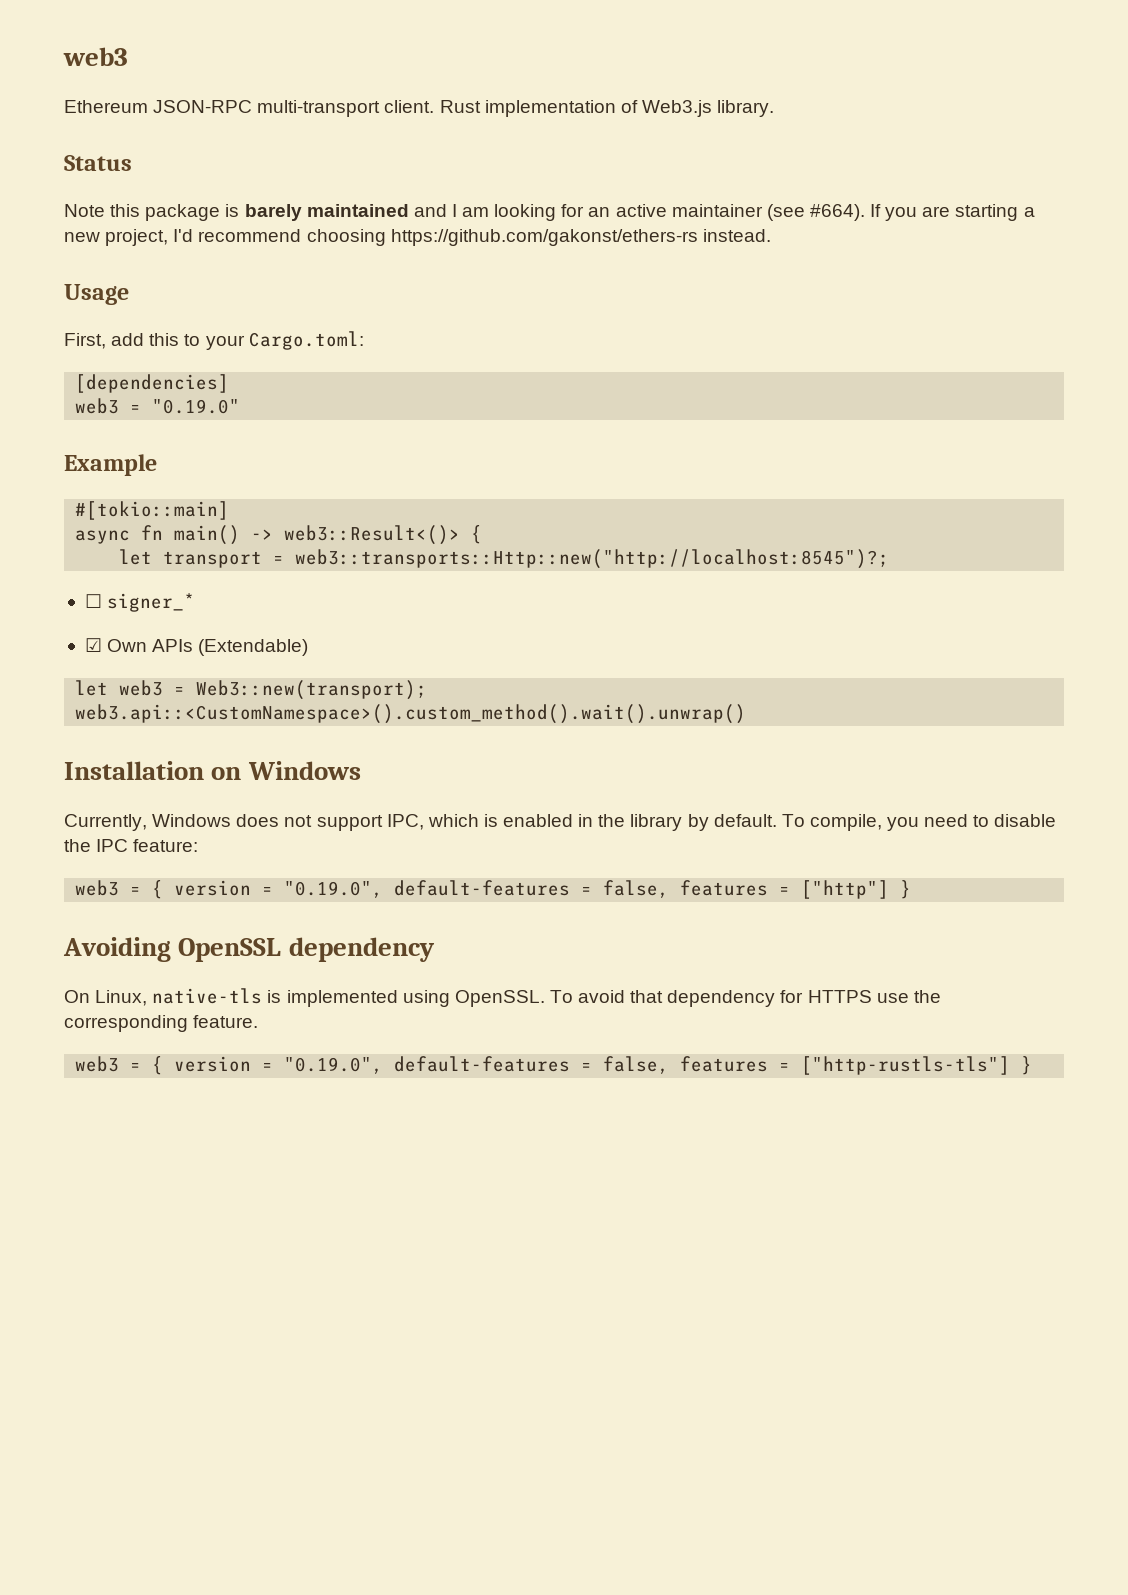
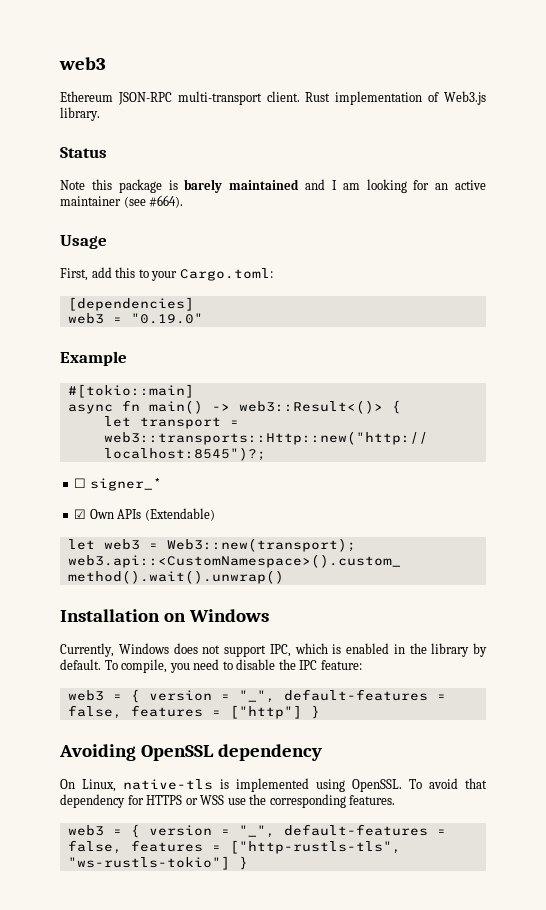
- If you are starting a new project, I'd recommend choosing https://github.com/gakonst/ethers-rs instead.
- web3 = { version = "0.19.0", default-features = false, features = ["http"] }
+ web3 = { version = "_", default-features = false, features = ["http"] }
- To avoid that dependency for HTTPS use the corresponding feature.
- web3 = { version = "0.19.0", default-features = false, features = ["http-rustls-tls"] }
+ To avoid that dependency for HTTPS or WSS use the corresponding features.
+ web3 = { version = "_", default-features = false, features = ["http-rustls-tls", "ws-rustls-tokio"] }

